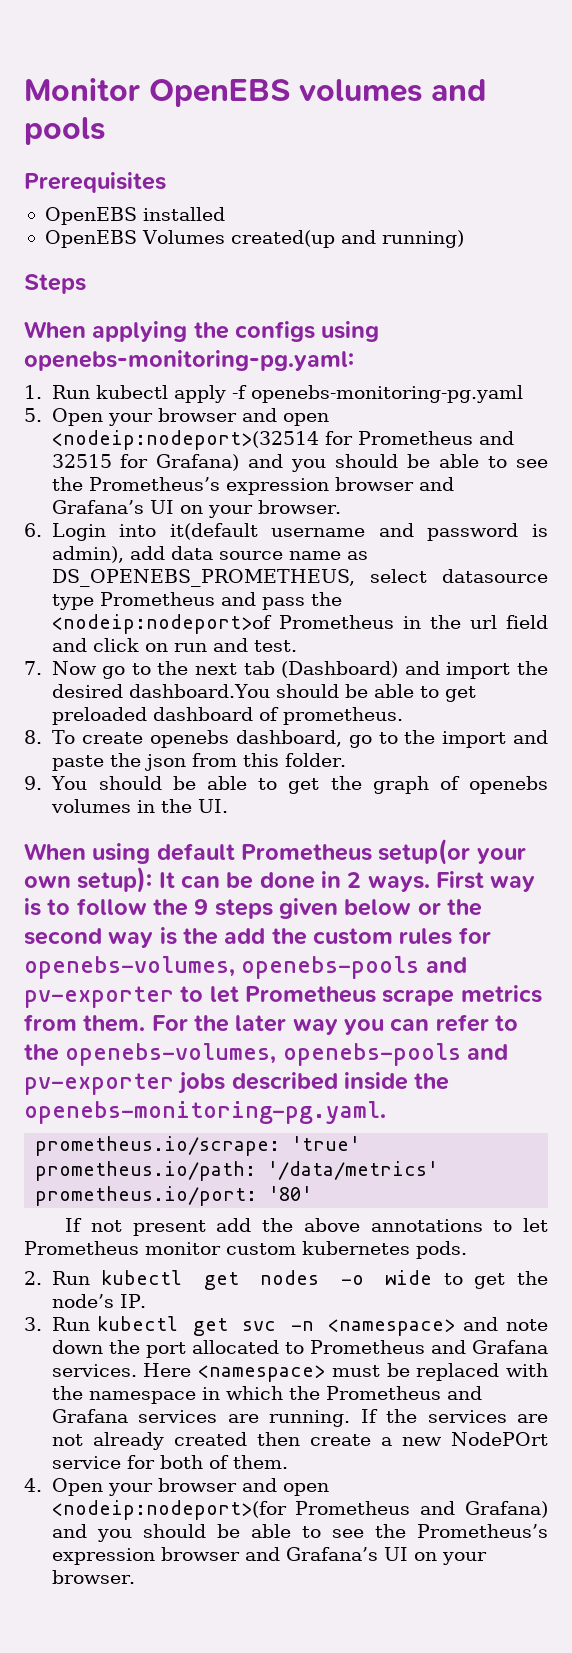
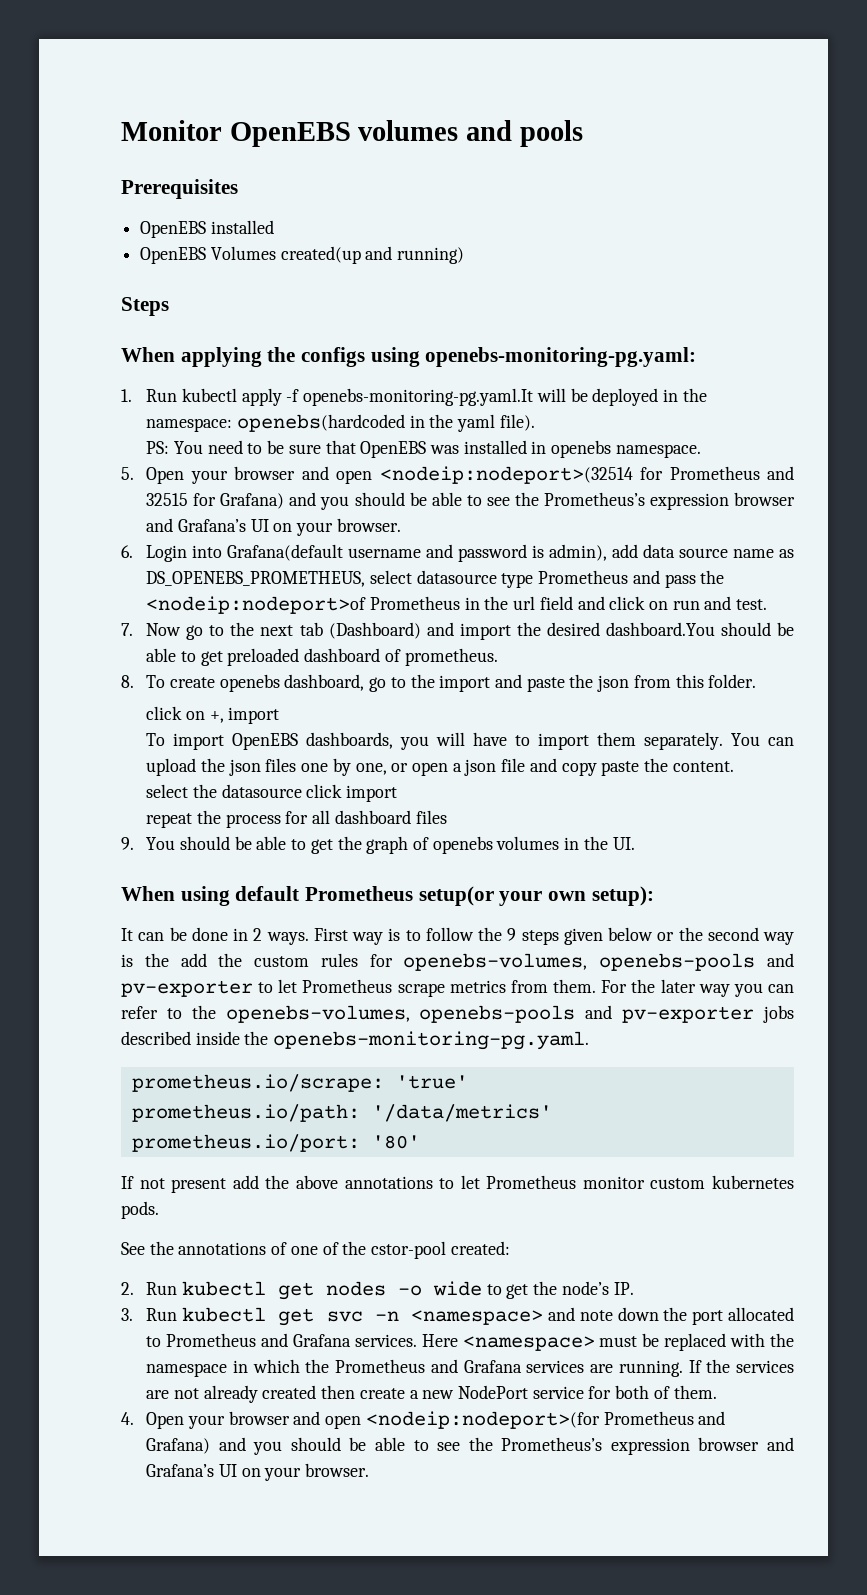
- 1. Run kubectl apply -f openebs-monitoring-pg.yaml
+ 1. Run kubectl apply -f openebs-monitoring-pg.yaml.It will be deployed in the namespace: openebs(hardcoded in the yaml file).
+ PS: You need to be sure that OpenEBS was installed in openebs namespace.
- 6. Login into it(default username and password is admin), add data source name as DS_OPENEBS_PROMETHEUS, select datasource type Prometheus and pass the <nodeip:nodeport>of Prometheus in the url field and click on run and test.
+ 6. Login into Grafana(default username and password is admin), add data source name as DS_OPENEBS_PROMETHEUS, select datasource type Prometheus and pass the <nodeip:nodeport>of Prometheus in the url field and click on run and test.
+ click on +, import
+ To import OpenEBS dashboards, you will have to import them separately. You can upload the json files one by one, or open a json file and copy paste the content.
+ select the datasource click import
+ repeat the process for all dashboard files
- When using default Prometheus setup(or your own setup): It can be done in 2 ways.
+ When using default Prometheus setup(or your own setup):
+ It can be done in 2 ways.
+ See the annotations of one of the cstor-pool created:
- If the services are not already created then create a new NodePOrt service for both of them.
+ If the services are not already created then create a new NodePort service for both of them.

